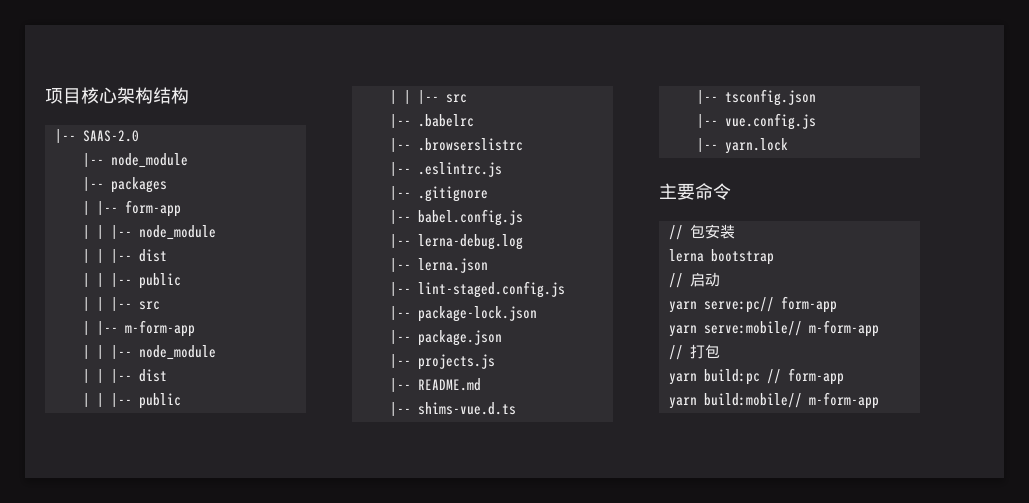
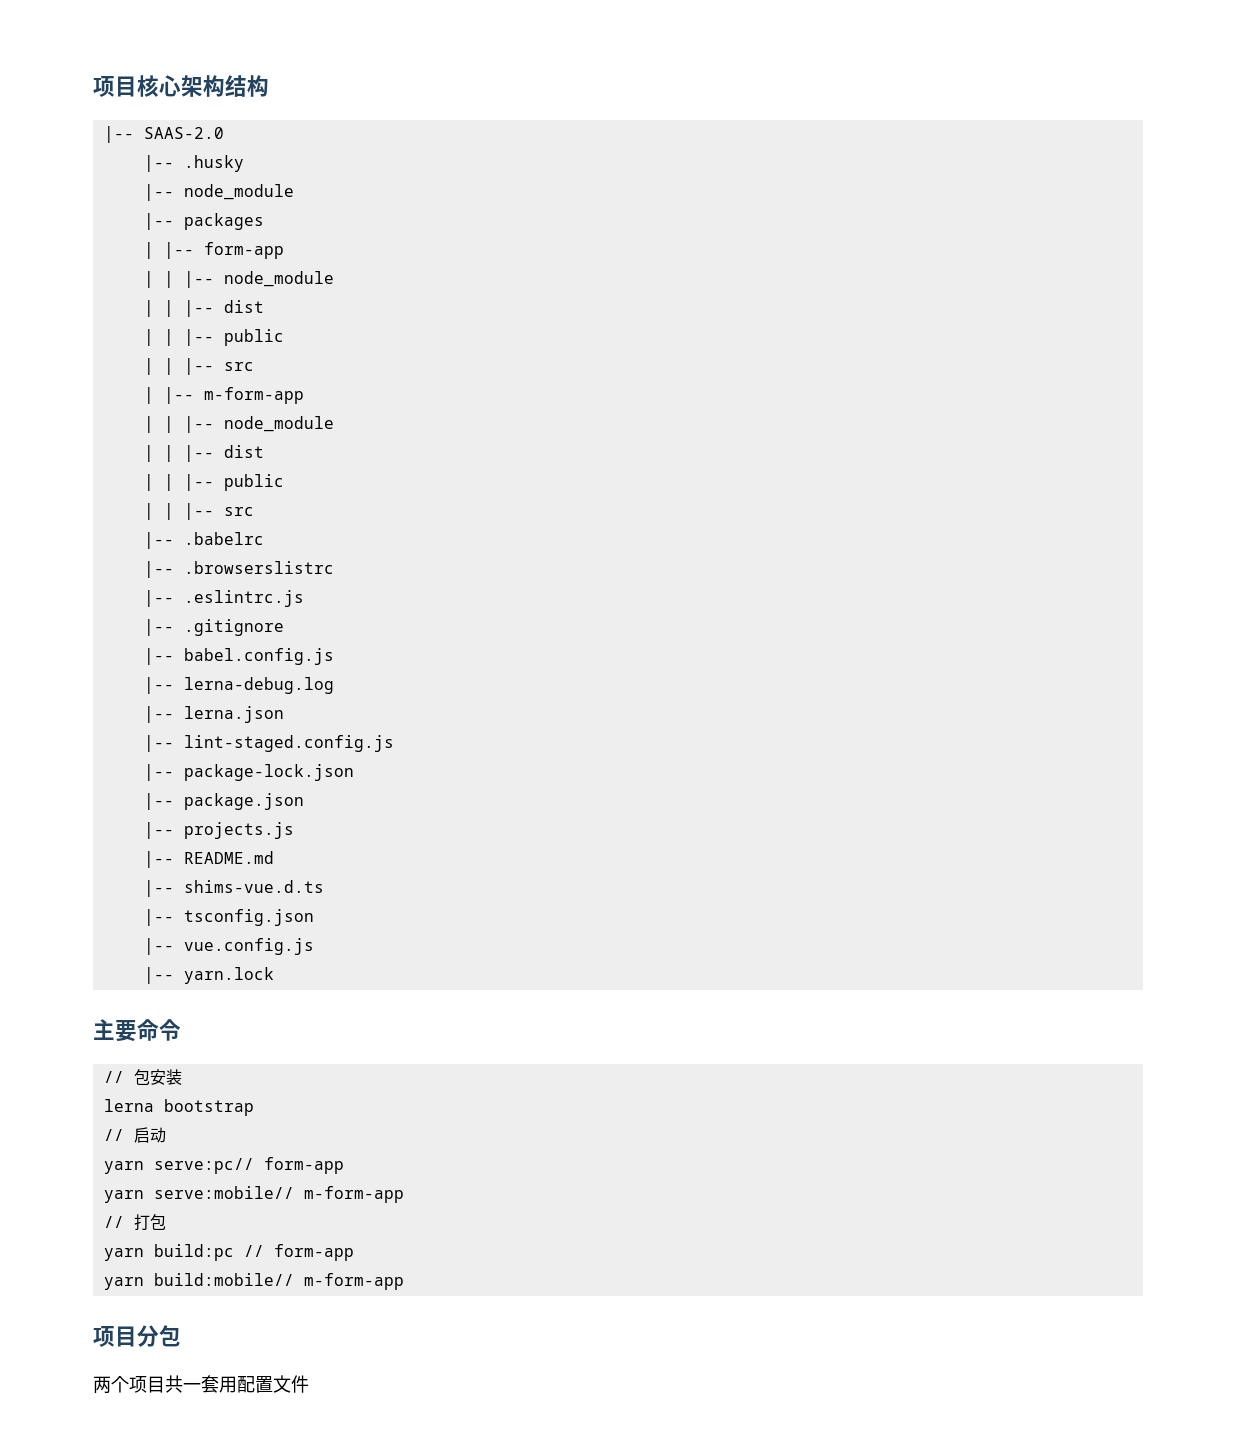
+ |-- .husky
+ 项目分包
+ 两个项目共一套用配置文件

